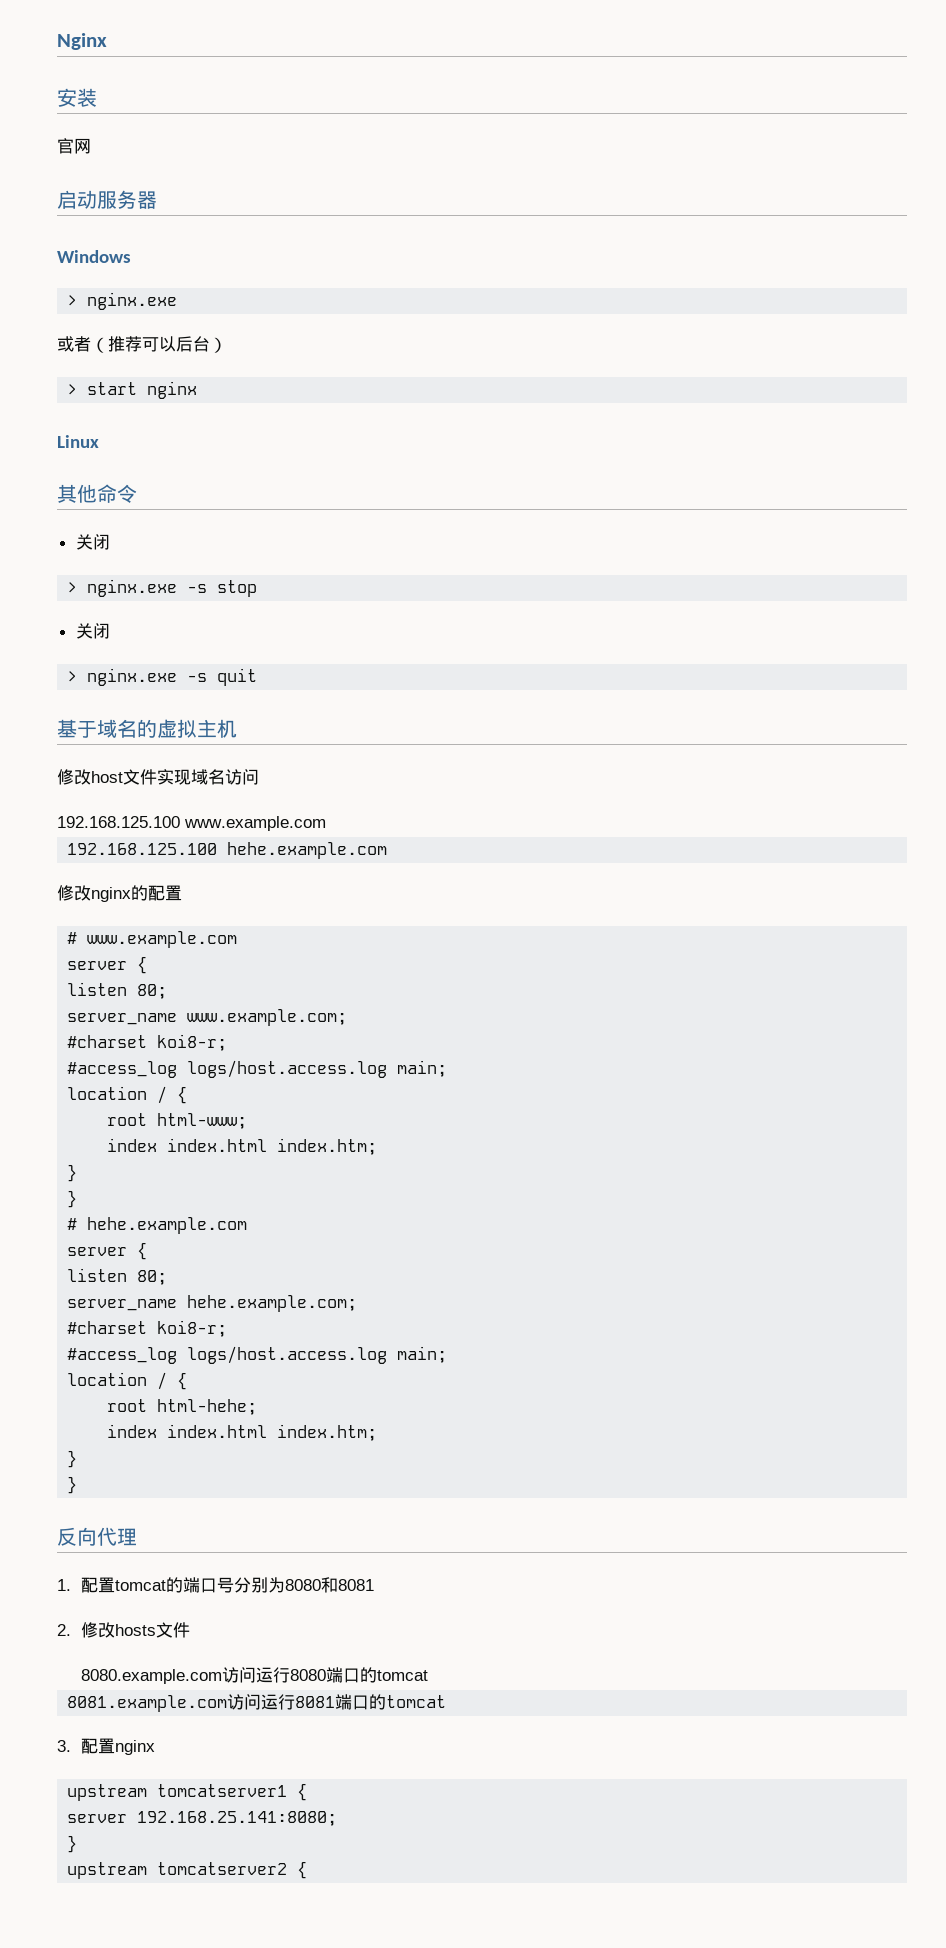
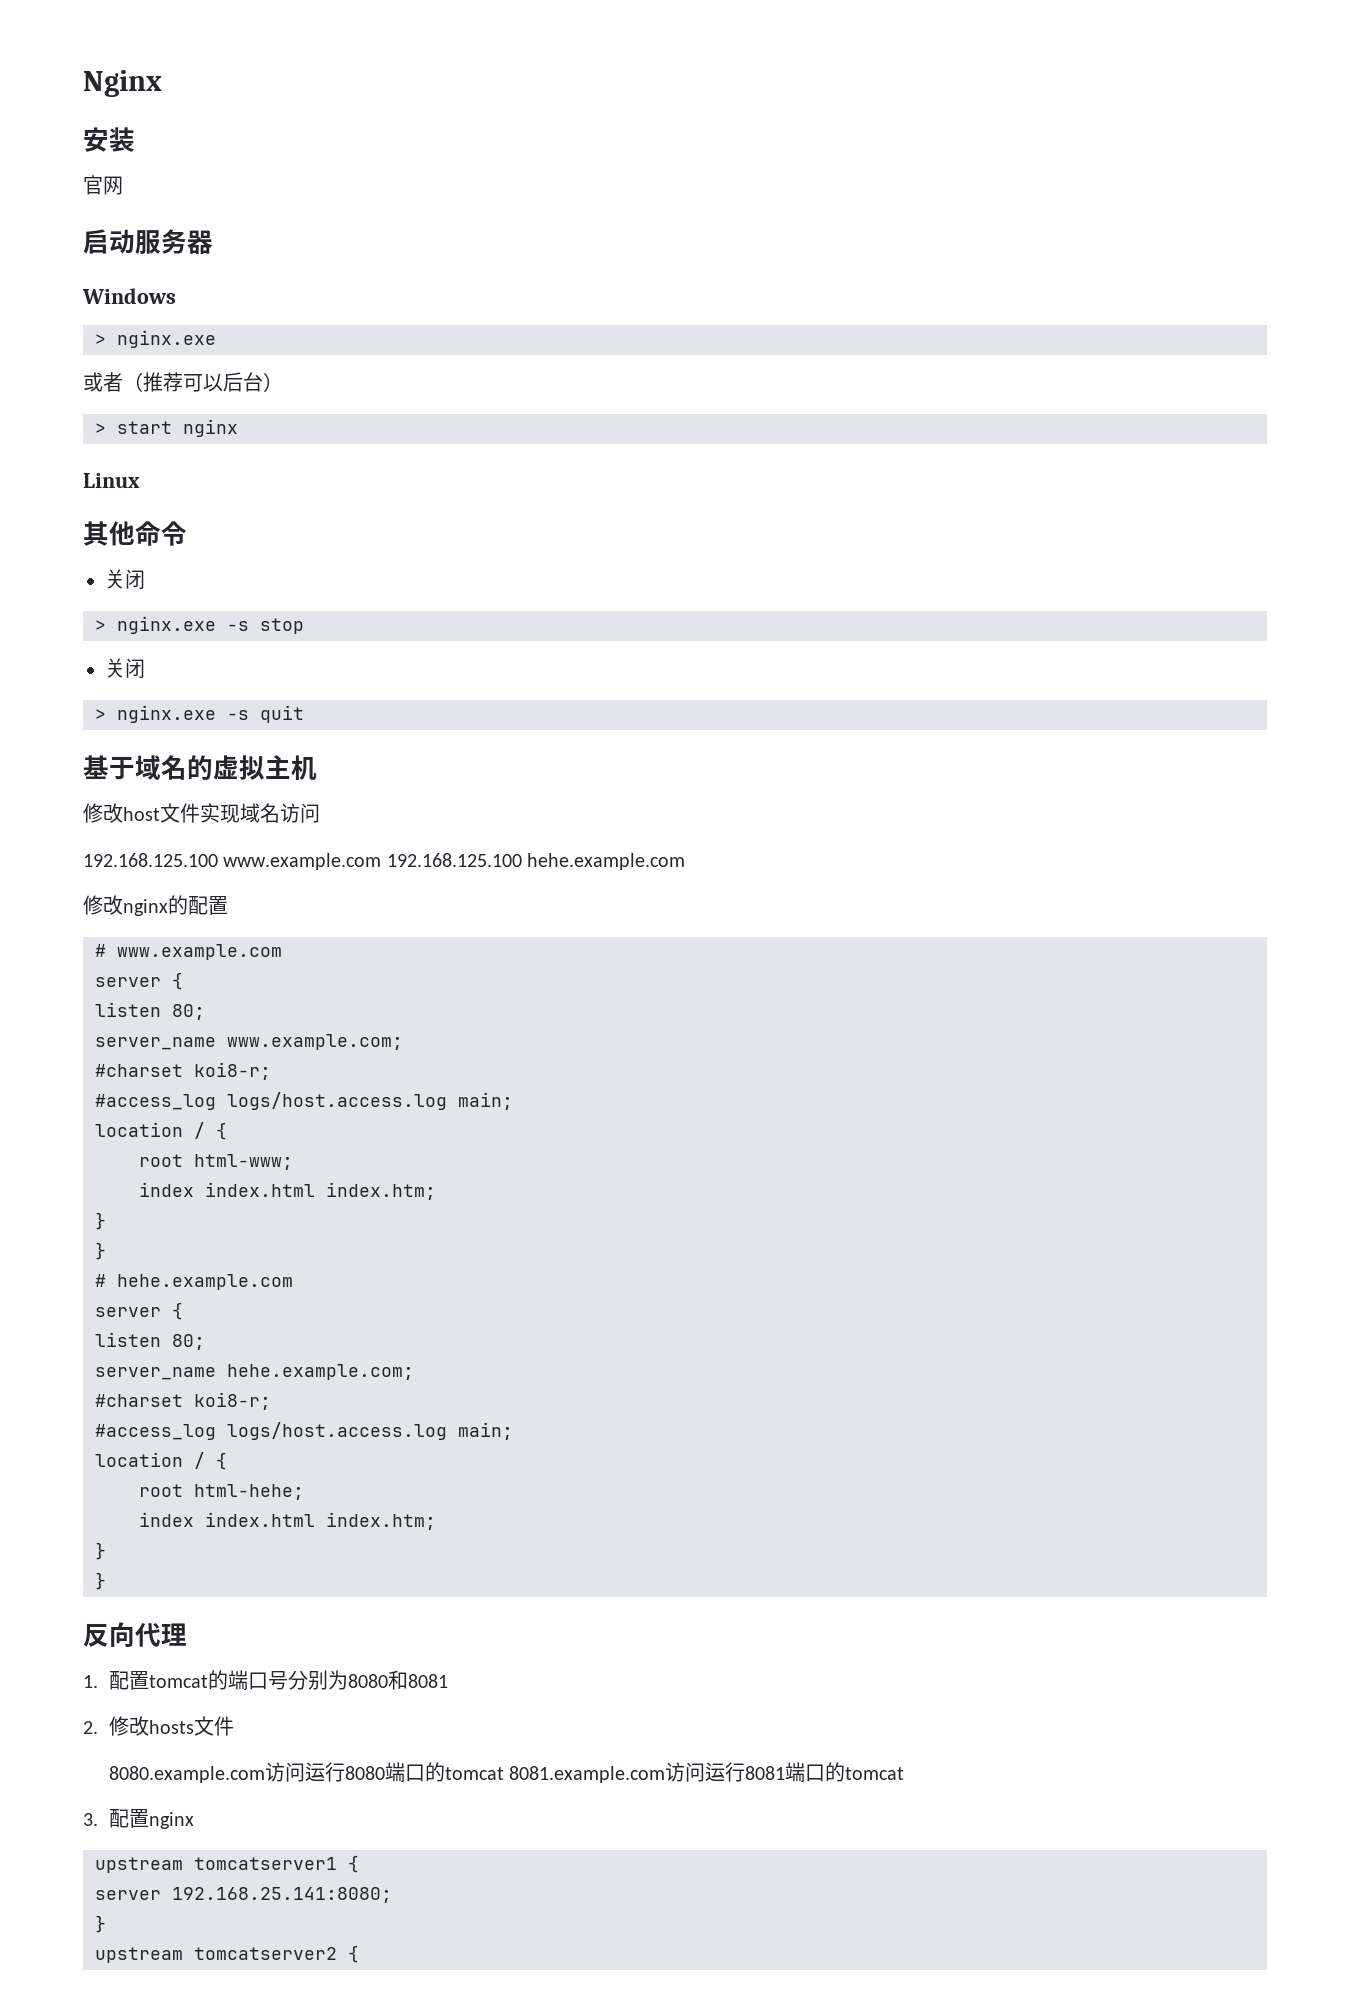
- 192.168.125.100 www.example.com
- 192.168.125.100 hehe.example.com
+ 192.168.125.100 www.example.com 192.168.125.100 hehe.example.com
- 8080.example.com访问运行8080端口的tomcat
- 8081.example.com访问运行8081端口的tomcat
+ 8080.example.com访问运行8080端口的tomcat 8081.example.com访问运行8081端口的tomcat

